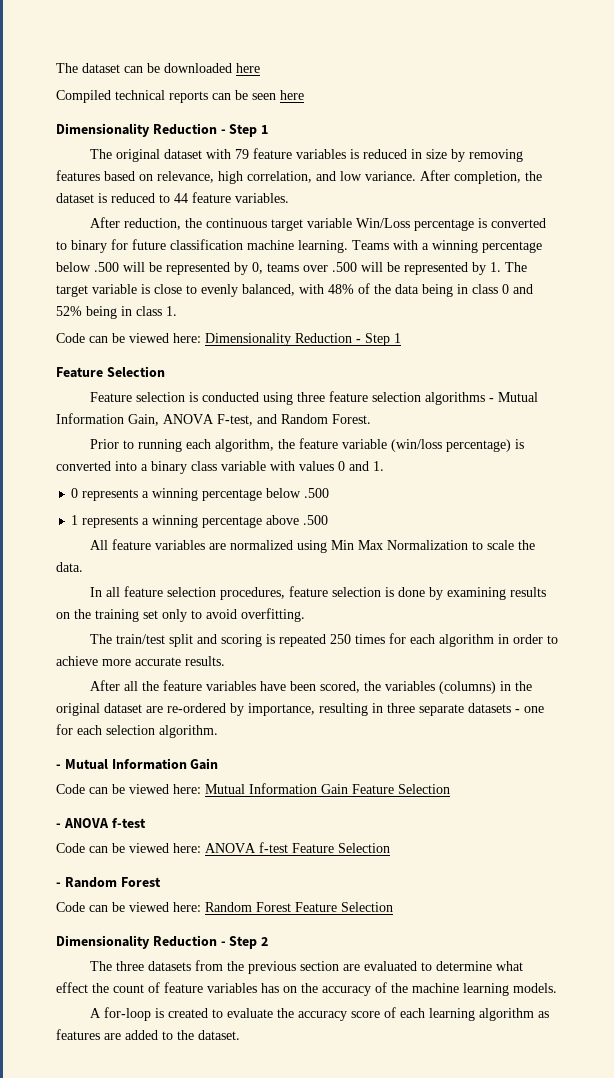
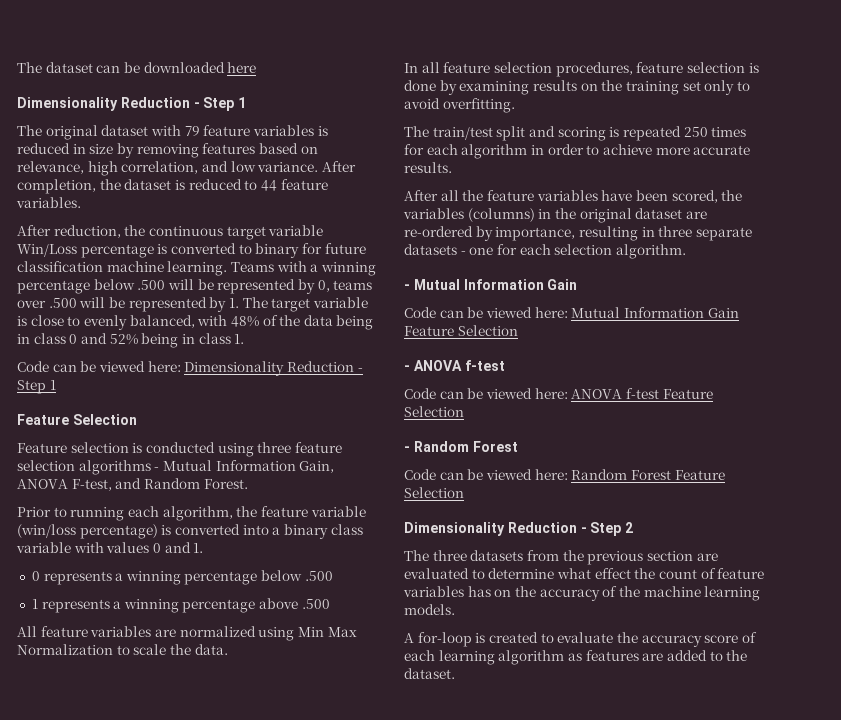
- Compiled technical reports can be seen here

